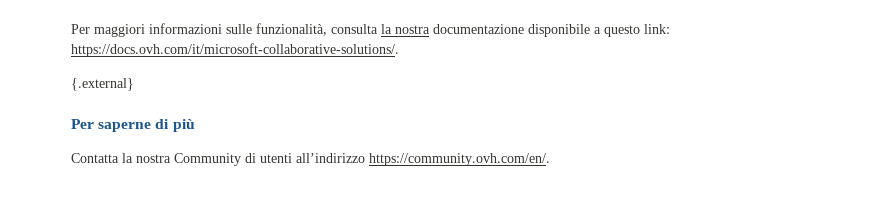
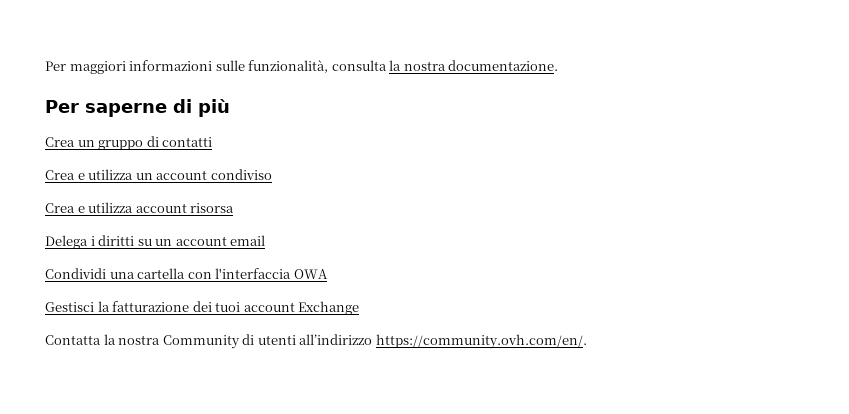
- Per maggiori informazioni sulle funzionalità, consulta la nostra documentazione disponibile a questo link: https://docs.ovh.com/it/microsoft-collaborative-solutions/.
- {.external}
+ Per maggiori informazioni sulle funzionalità, consulta la nostra documentazione.
  Per saperne di più
+ Crea un gruppo di contatti
+ Crea e utilizza un account condiviso
+ Crea e utilizza account risorsa
+ Delega i diritti su un account email
+ Condividi una cartella con l'interfaccia OWA
+ Gestisci la fatturazione dei tuoi account Exchange

